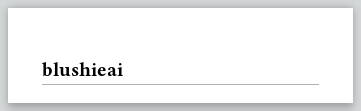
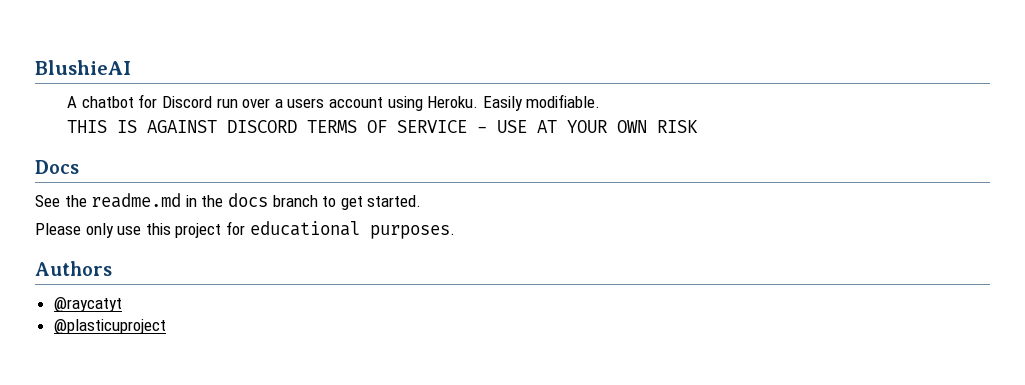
- blushieai
+ BlushieAI
+ A chatbot for Discord run over a users account using Heroku. Easily modifiable.
+ THIS IS AGAINST DISCORD TERMS OF SERVICE - USE AT YOUR OWN RISK
+ Docs
+ See the readme.md in the docs branch to get started.
+ Please only use this project for educational purposes.
+ Authors
+ @raycatyt
+ @plasticuproject

